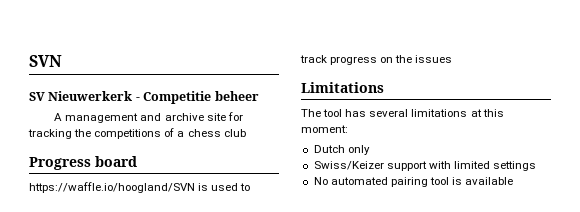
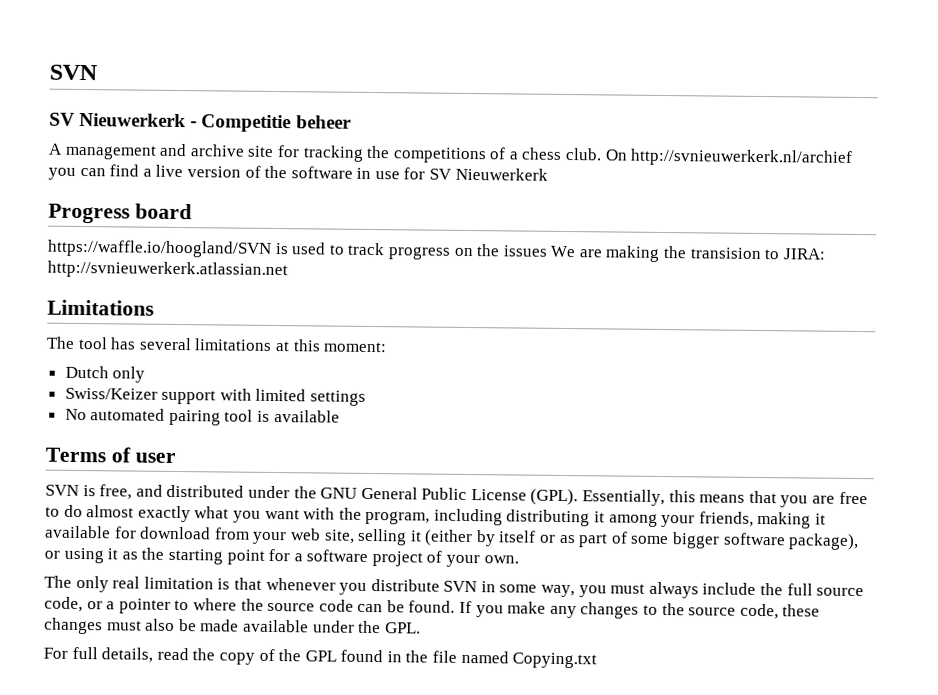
- A management and archive site for tracking the competitions of a chess club
+ A management and archive site for tracking the competitions of a chess club. On http://svnieuwerkerk.nl/archief you can find a live version of the software in use for SV Nieuwerkerk
- https://waffle.io/hoogland/SVN is used to track progress on the issues
+ https://waffle.io/hoogland/SVN is used to track progress on the issues We are making the transision to JIRA: http://svnieuwerkerk.atlassian.net
+ Terms of user
+ SVN is free, and distributed under the GNU General Public License (GPL). Essentially, this means that you are free to do almost exactly what you want with the program, including distributing it among your friends, making it available for download from your web site, selling it (either by itself or as part of some bigger software package), or using it as the starting point for a software project of your own.
+ The only real limitation is that whenever you distribute SVN in some way, you must always include the full source code, or a pointer to where the source code can be found. If you make any changes to the source code, these changes must also be made available under the GPL.
+ For full details, read the copy of the GPL found in the file named Copying.txt

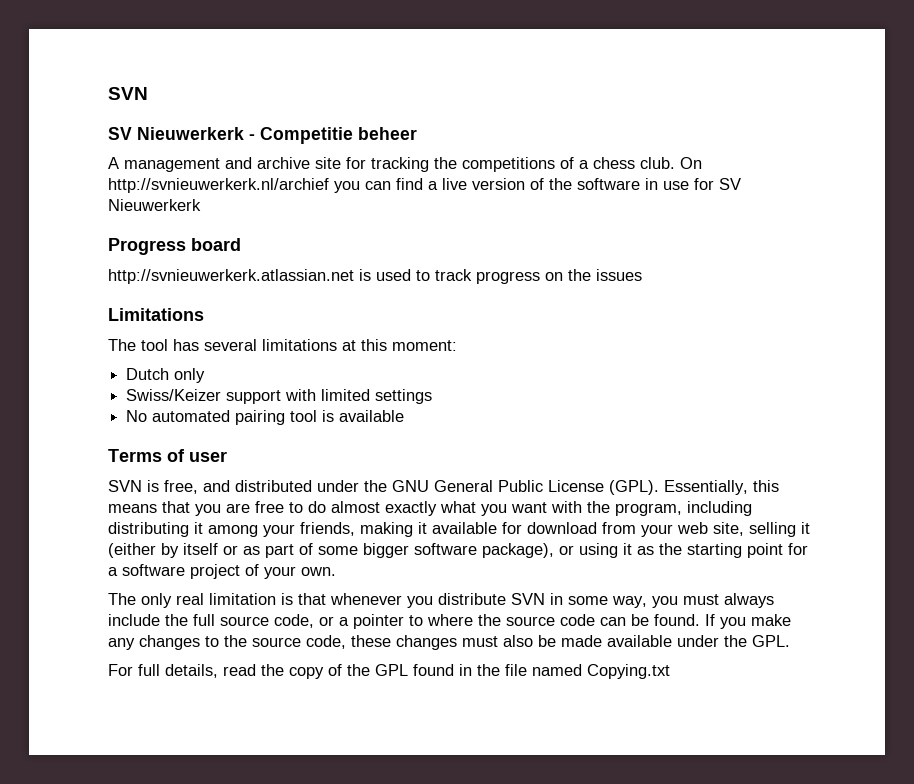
- https://waffle.io/hoogland/SVN is used to track progress on the issues We are making the transision to JIRA: http://svnieuwerkerk.atlassian.net
+ http://svnieuwerkerk.atlassian.net is used to track progress on the issues

